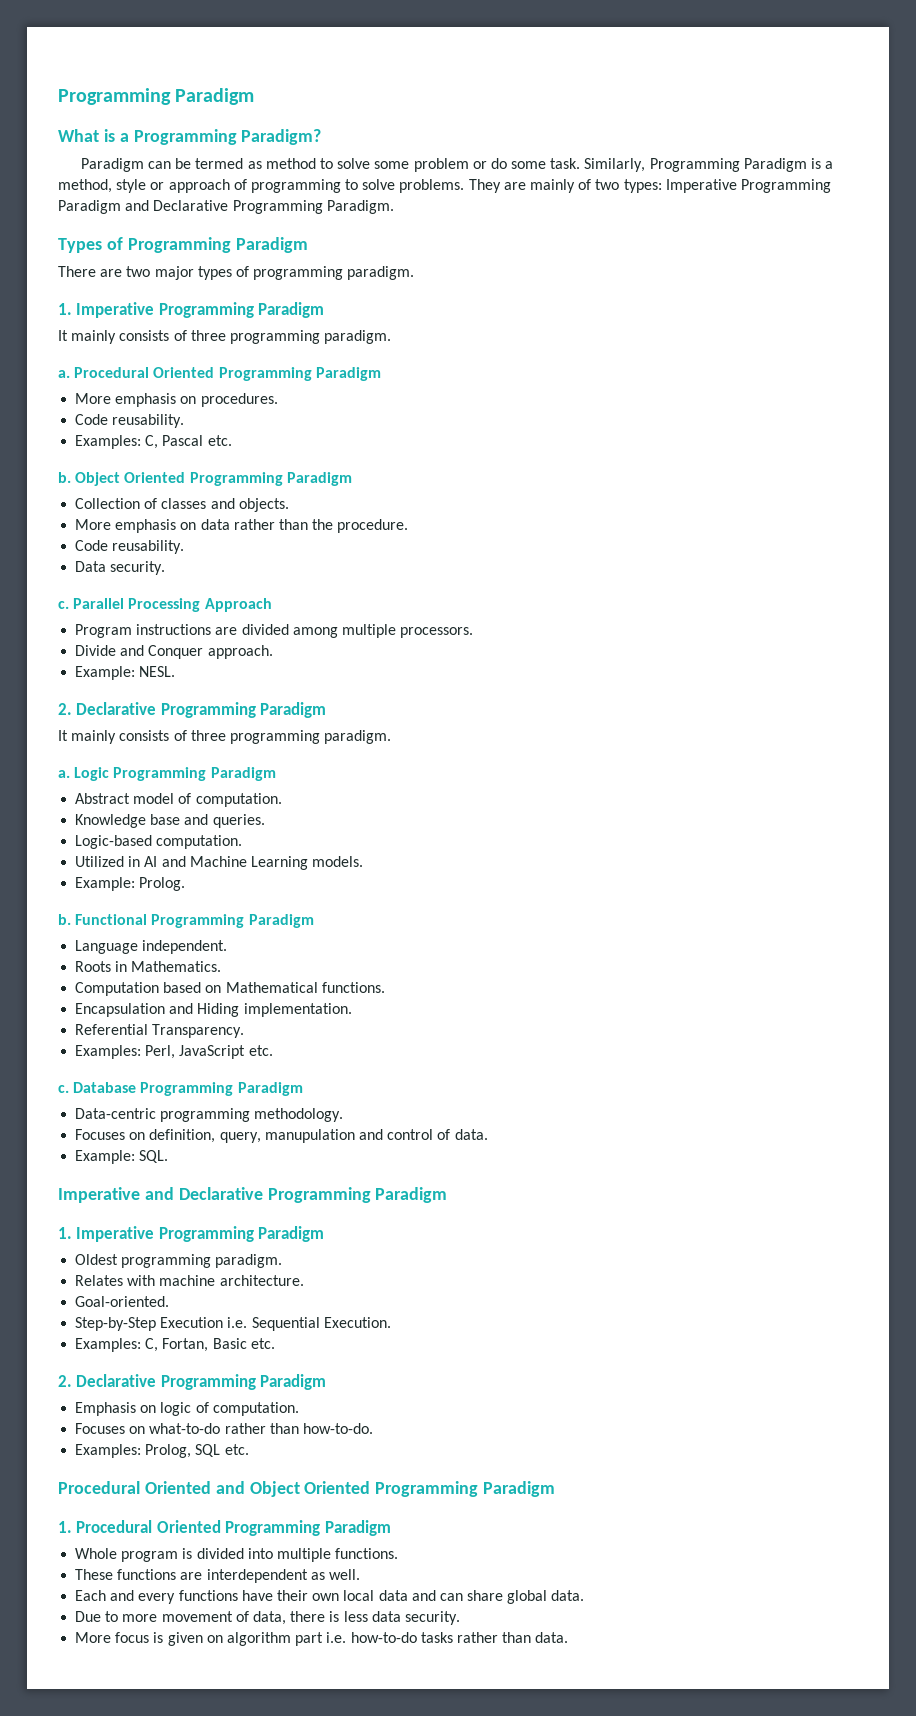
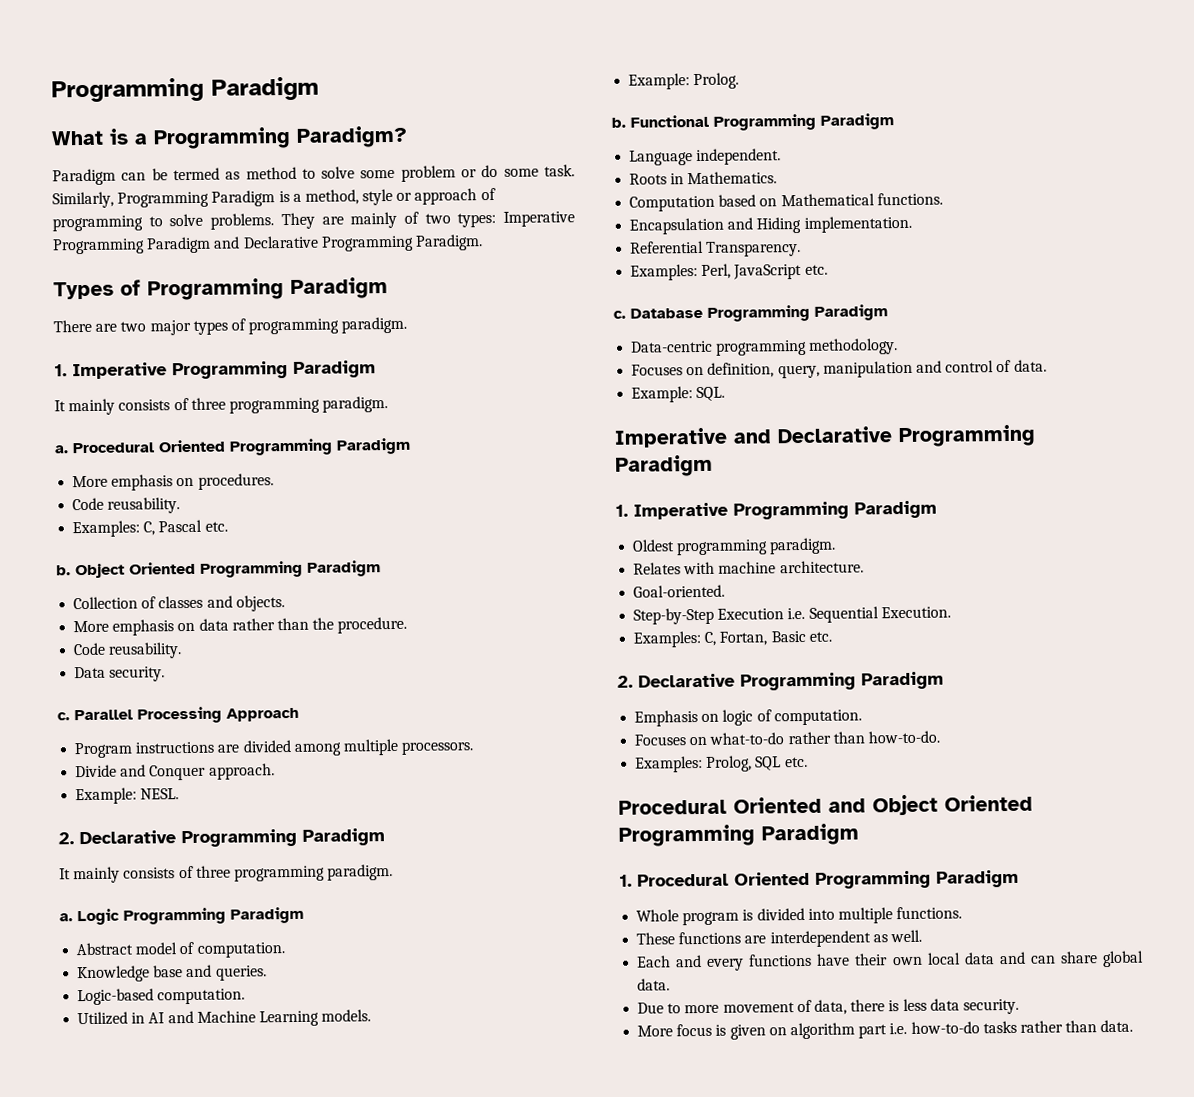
- Focuses on definition, query, manupulation and control of data.
+ Focuses on definition, query, manipulation and control of data.

